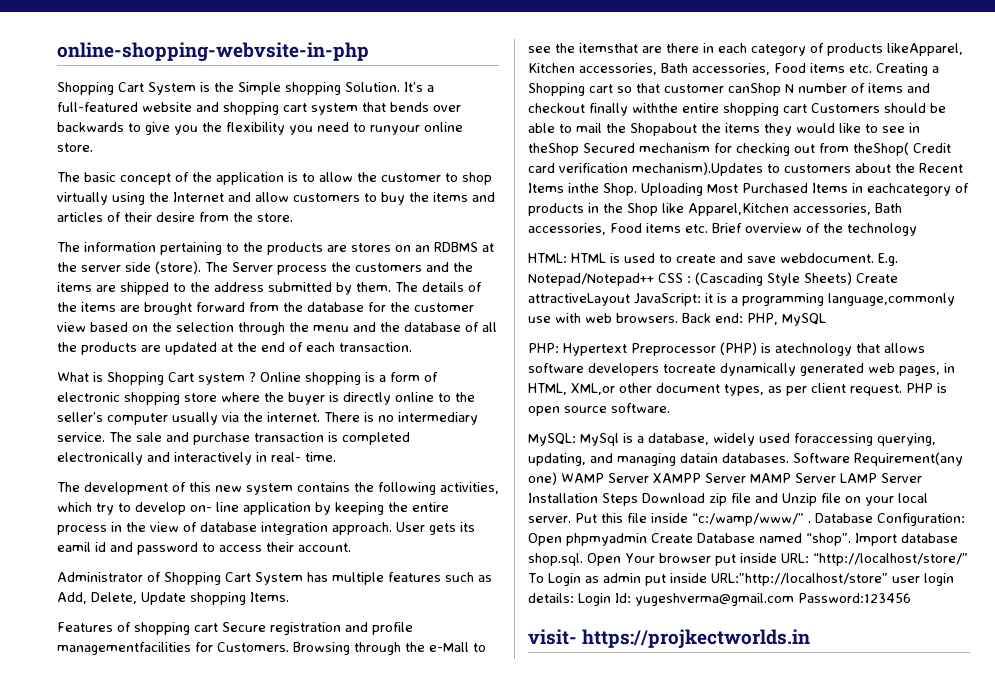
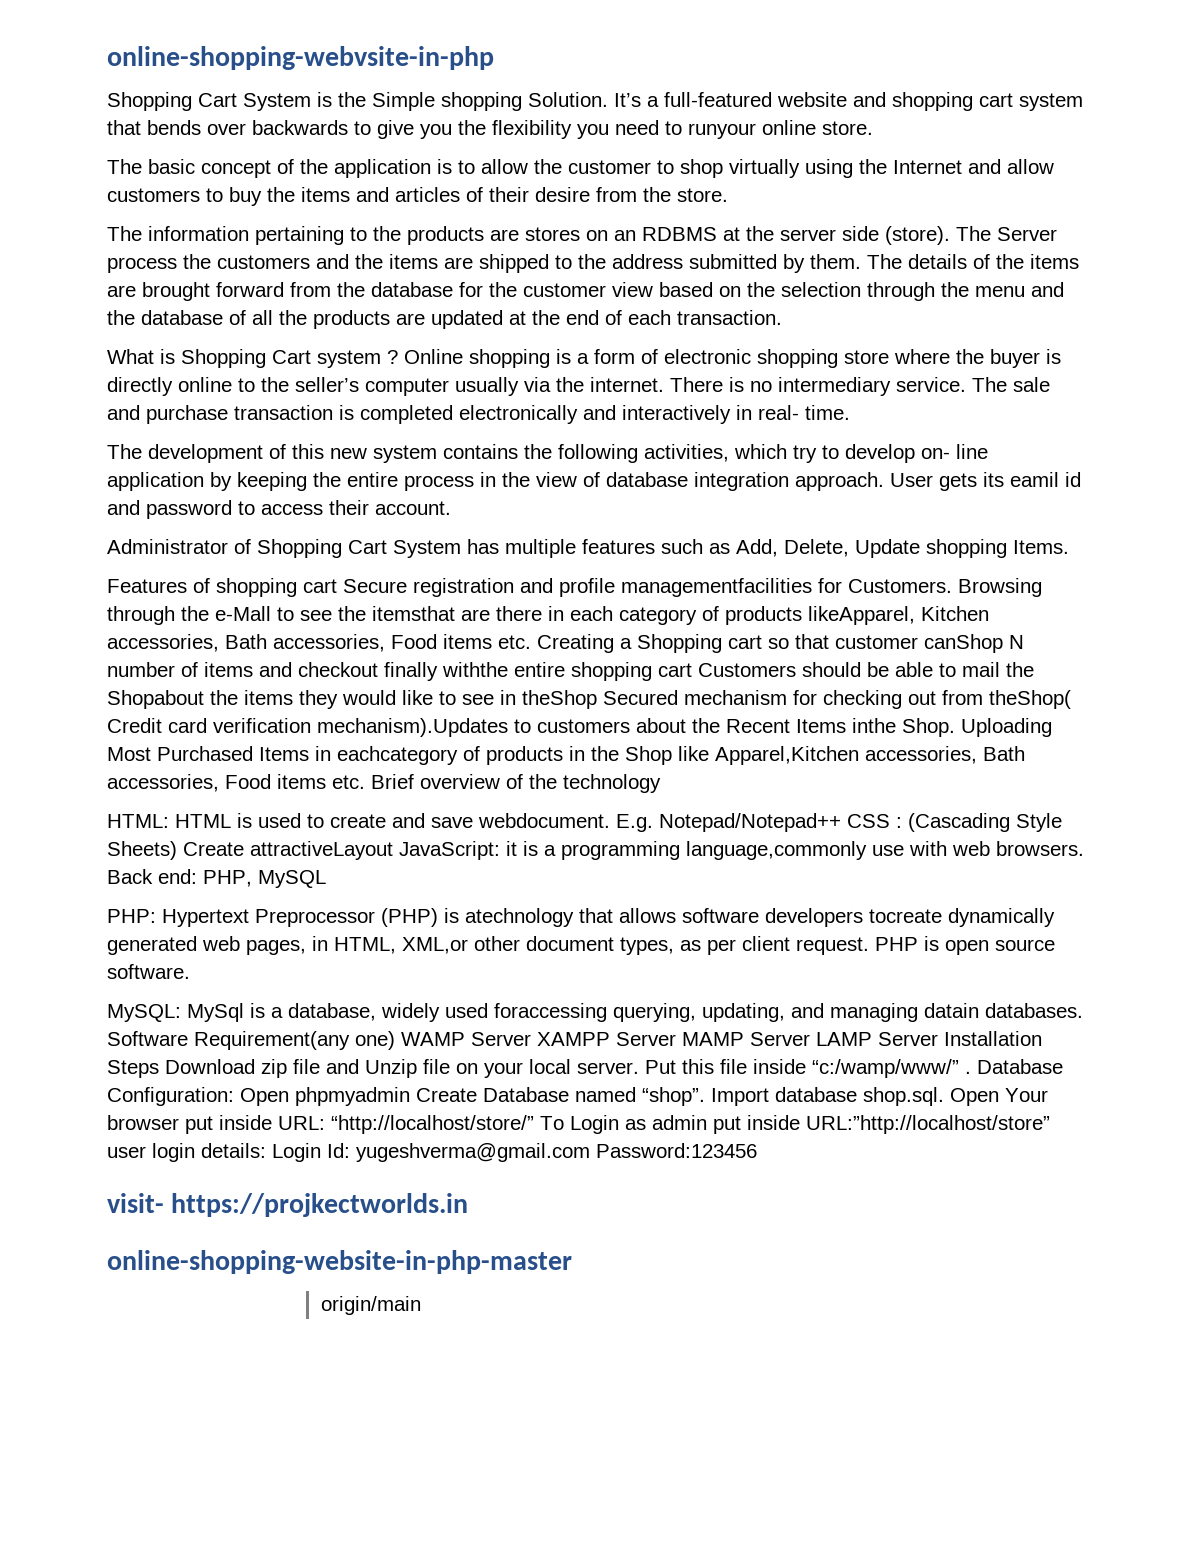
+ online-shopping-website-in-php-master
+ origin/main

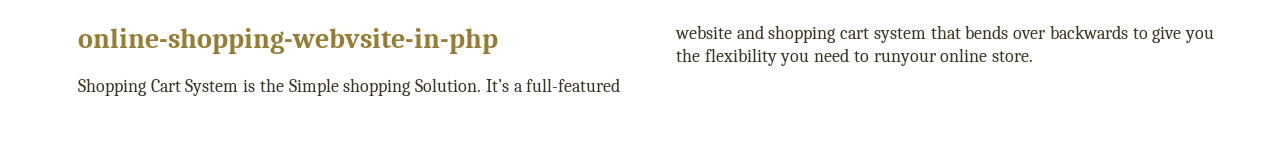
- The basic concept of the application is to allow the customer to shop virtually using the Internet and allow customers to buy the items and articles of their desire from the store.
- The information pertaining to the products are stores on an RDBMS at the server side (store). The Server process the customers and the items are shipped to the address submitted by them. The details of the items are brought forward from the database for the customer view based on the selection through the menu and the database of all the products are updated at the end of each transaction.
- What is Shopping Cart system ? Online shopping is a form of electronic shopping store where the buyer is directly online to the seller’s computer usually via the internet. There is no intermediary service. The sale and purchase transaction is completed electronically and interactively in real- time.
- The development of this new system contains the following activities, which try to develop on- line application by keeping the entire process in the view of database integration approach. User gets its eamil id and password to access their account.
- Administrator of Shopping Cart System has multiple features such as Add, Delete, Update shopping Items.
- Features of shopping cart Secure registration and profile managementfacilities for Customers. Browsing through the e-Mall to see the itemsthat are there in each category of products likeApparel, Kitchen accessories, Bath accessories, Food items etc. Creating a Shopping cart so that customer canShop N number of items and checkout finally withthe entire shopping cart Customers should be able to mail the Shopabout the items they would like to see in theShop Secured mechanism for checking out from theShop( Credit card verification mechanism).Updates to customers about the Recent Items inthe Shop. Uploading Most Purchased Items in eachcategory of products in the Shop like Apparel,Kitchen accessories, Bath accessories, Food items etc. Brief overview of the technology
- HTML: HTML is used to create and save webdocument. E.g. Notepad/Notepad++ CSS : (Cascading Style Sheets) Create attractiveLayout JavaScript: it is a programming language,commonly use with web browsers. Back end: PHP, MySQL
- PHP: Hypertext Preprocessor (PHP) is atechnology that allows software developers tocreate dynamically generated web pages, in HTML, XML,or other document types, as per client request. PHP is open source software.
- MySQL: MySql is a database, widely used foraccessing querying, updating, and managing datain databases. Software Requirement(any one) WAMP Server XAMPP Server MAMP Server LAMP Server Installation Steps Download zip file and Unzip file on your local server. Put this file inside “c:/wamp/www/” . Database Configuration: Open phpmyadmin Create Database named “shop”. Import database shop.sql. Open Your browser put inside URL: “http://localhost/store/” To Login as admin put inside URL:”http://localhost/store” user login details: Login Id: yugeshverma@gmail.com Password:123456
- visit- https://projkectworlds.in
- online-shopping-website-in-php-master
- origin/main

